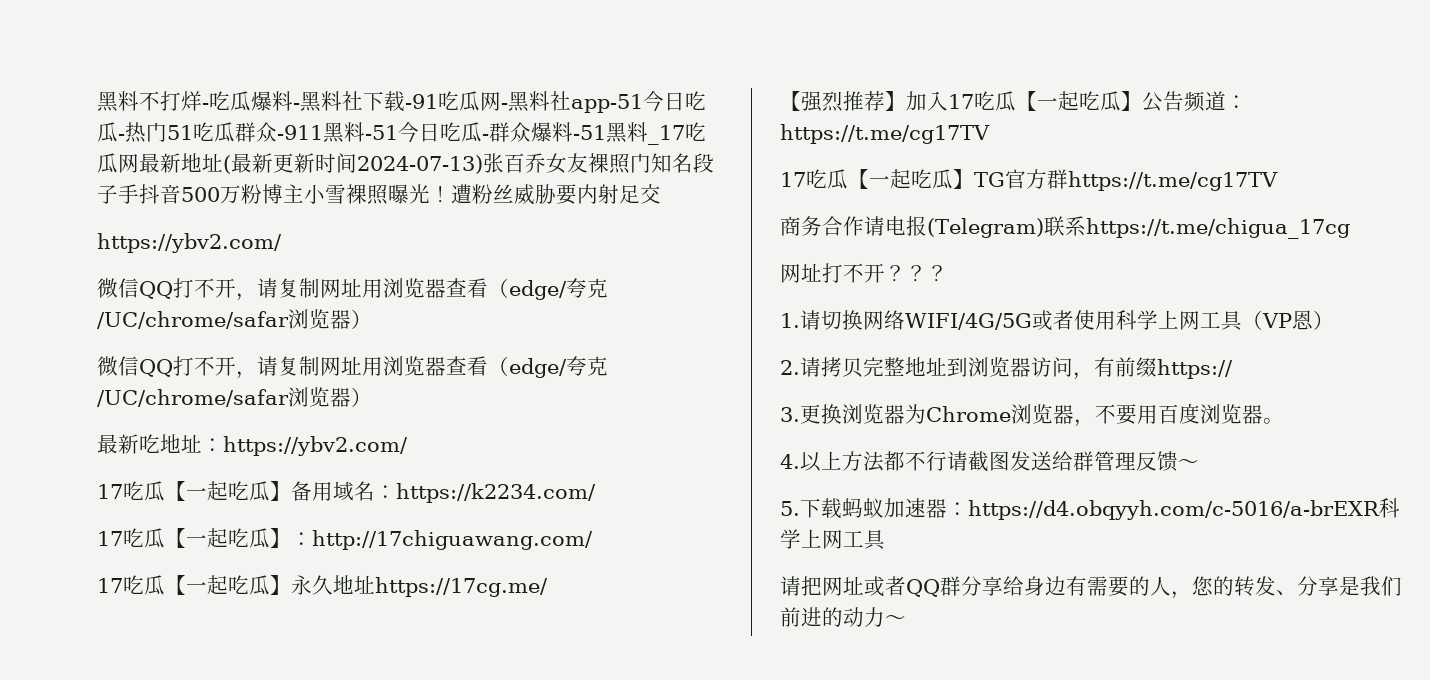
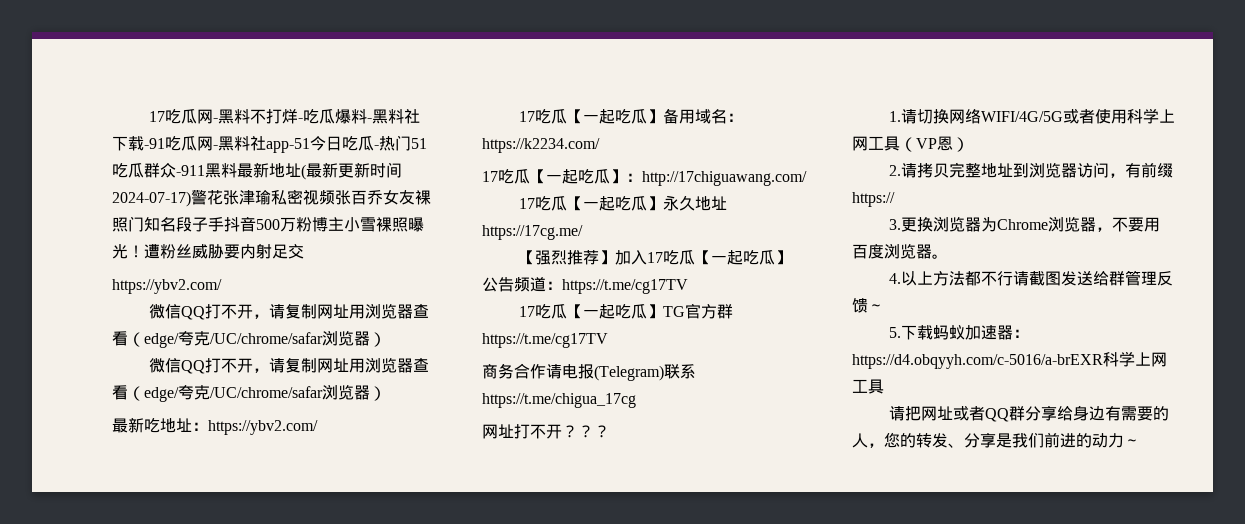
- 黑料不打烊-吃瓜爆料-黑料社下载-91吃瓜网-黑料社app-51今日吃瓜-热门51吃瓜群众-911黑料-51今日吃瓜-群众爆料-51黑料_17吃瓜网最新地址(最新更新时间2024-07-13)张百乔女友裸照门知名段子手抖音500万粉博主小雪裸照曝光！
+ 17吃瓜网-黑料不打烊-吃瓜爆料-黑料社下载-91吃瓜网-黑料社app-51今日吃瓜-热门51吃瓜群众-911黑料最新地址(最新更新时间2024-07-17)警花张津瑜私密视频张百乔女友裸照门知名段子手抖音500万粉博主小雪裸照曝光！

